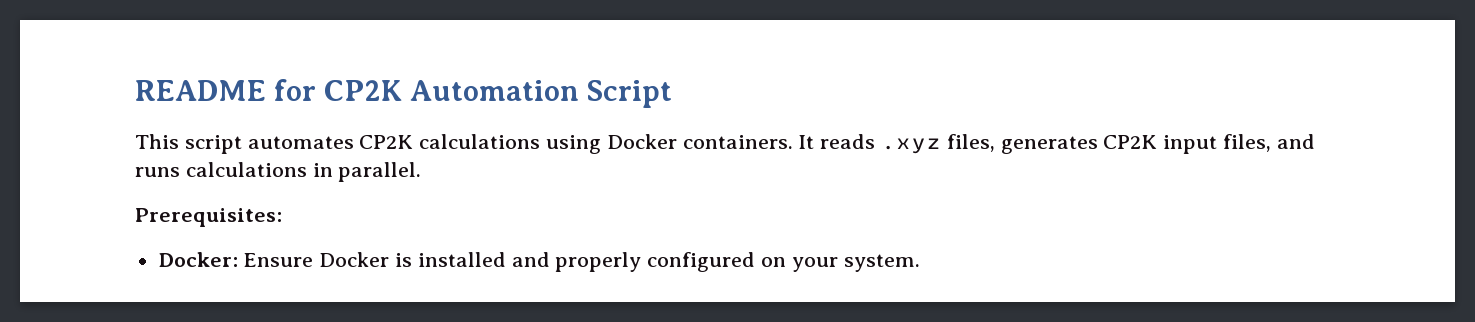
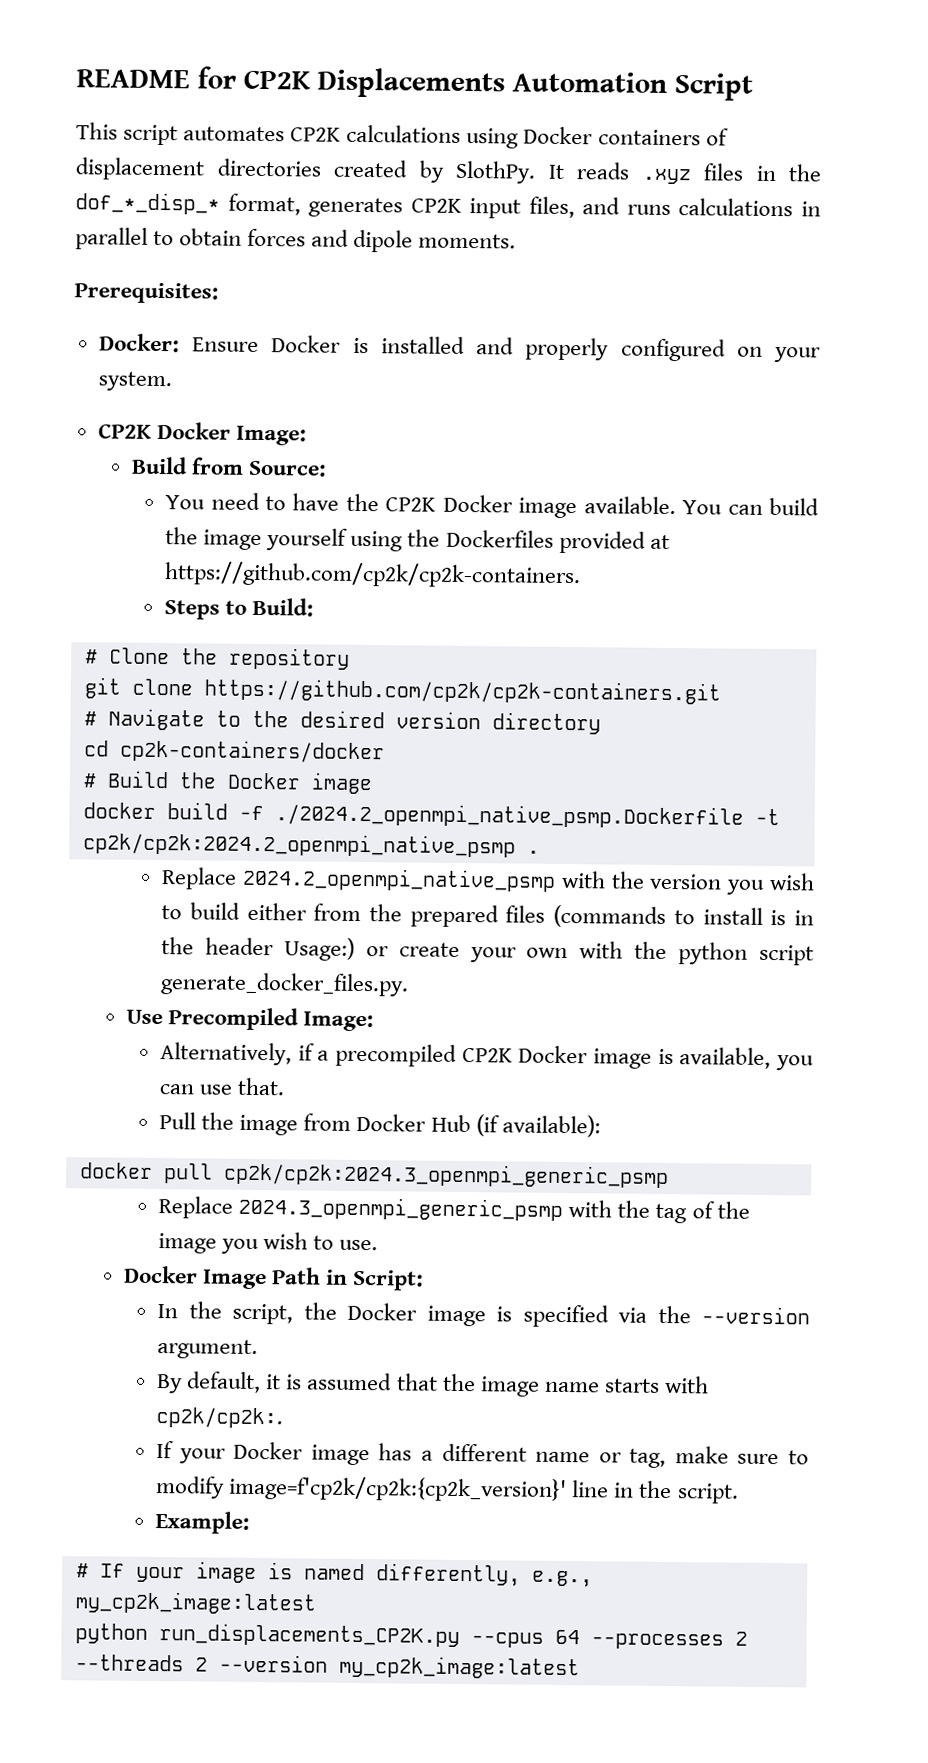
- README for CP2K Automation Script
+ README for CP2K Displacements Automation Script
- This script automates CP2K calculations using Docker containers. It reads .xyz files, generates CP2K input files, and runs calculations in parallel.
+ This script automates CP2K calculations using Docker containers of displacement directories created by SlothPy. It reads .xyz files in the dof_*_disp_* format, generates CP2K input files, and runs calculations in parallel to obtain forces and dipole moments.
+ CP2K Docker Image:
+ Build from Source:
+ You need to have the CP2K Docker image available. You can build the image yourself using the Dockerfiles provided at https://github.com/cp2k/cp2k-containers.
+ Steps to Build:
+ # Clone the repository
+ git clone https://github.com/cp2k/cp2k-containers.git
+ # Navigate to the desired version directory
+ cd cp2k-containers/docker
+ # Build the Docker image
+ docker build -f ./2024.2_openmpi_native_psmp.Dockerfile -t cp2k/cp2k:2024.2_openmpi_native_psmp .
+ Replace 2024.2_openmpi_native_psmp with the version you wish to build either from the prepared files (commands to install is in the header Usage:) or create your own with the python script generate_docker_files.py.
+ Use Precompiled Image:
+ Alternatively, if a precompiled CP2K Docker image is available, you can use that.
+ Pull the image from Docker Hub (if available):
+ docker pull cp2k/cp2k:2024.3_openmpi_generic_psmp
+ Replace 2024.3_openmpi_generic_psmp with the tag of the image you wish to use.
+ Docker Image Path in Script:
+ In the script, the Docker image is specified via the --version argument.
+ By default, it is assumed that the image name starts with cp2k/cp2k:.
+ If your Docker image has a different name or tag, make sure to modify image=f'cp2k/cp2k:{cp2k_version}' line in the script.
+ Example:
+ # If your image is named differently, e.g., my_cp2k_image:latest
+ python run_displacements_CP2K.py --cpus 64 --processes 2 --threads 2 --version my_cp2k_image:latest

